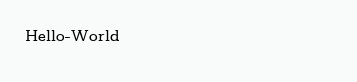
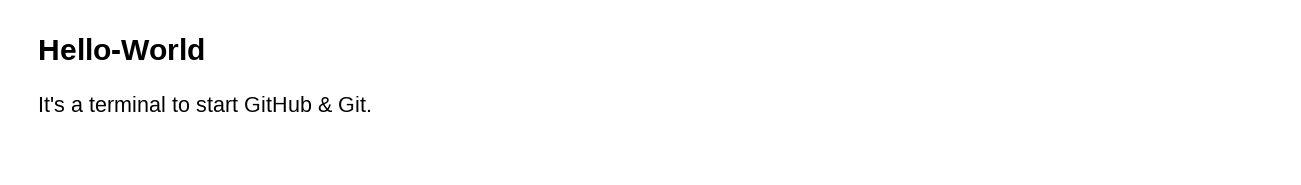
+ It's a terminal to start GitHub & Git.

